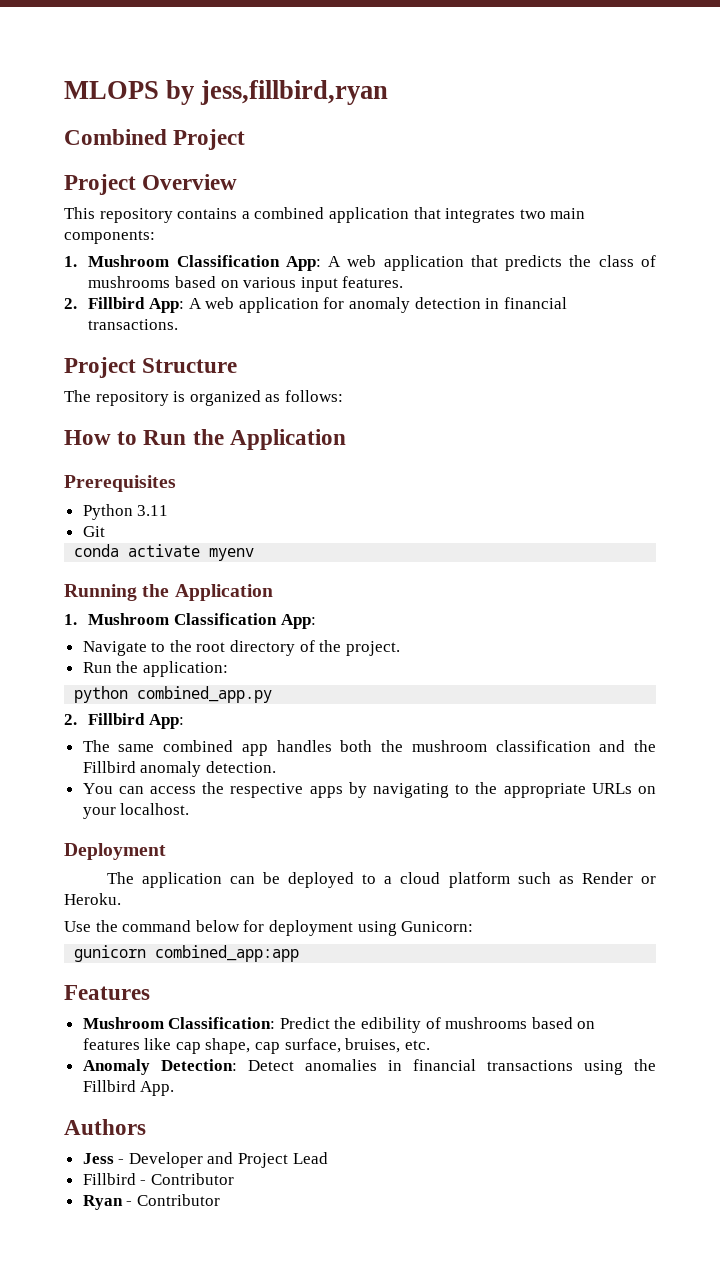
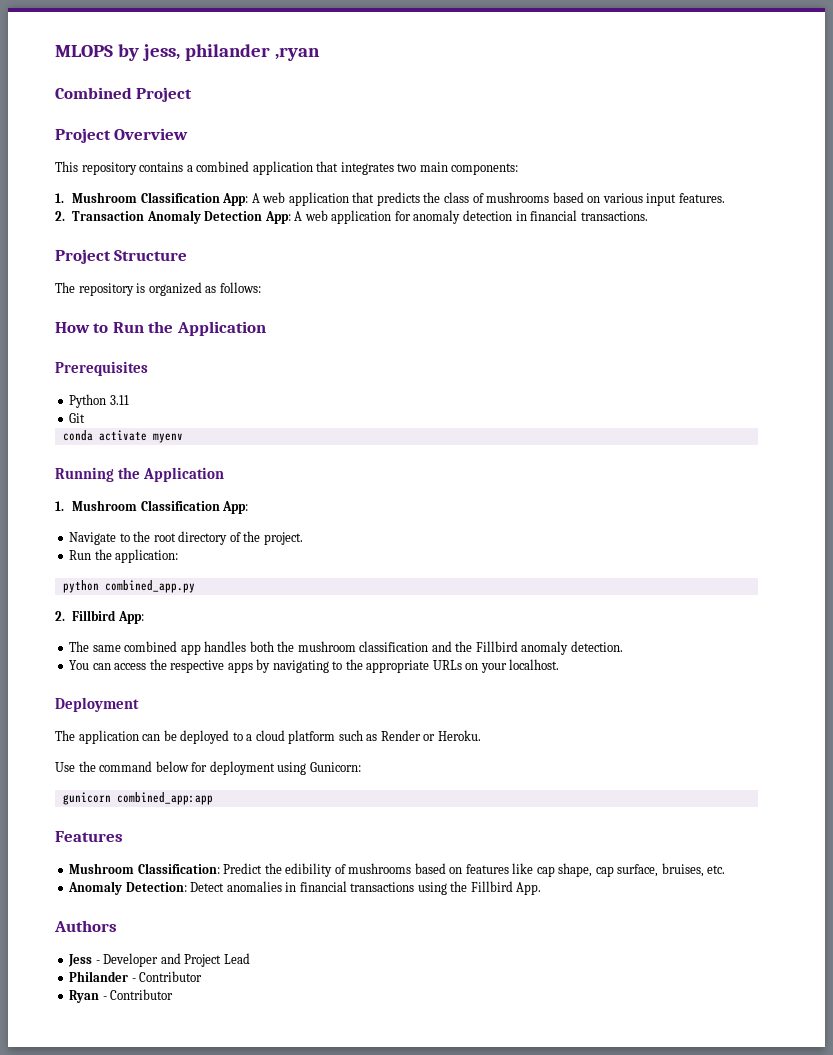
- MLOPS by jess,fillbird,ryan
+ MLOPS by jess, philander ,ryan
- 2. Fillbird App: A web application for anomaly detection in financial transactions.
+ 2. Transaction Anomaly Detection App: A web application for anomaly detection in financial transactions.
- Fillbird - Contributor
+ Philander - Contributor

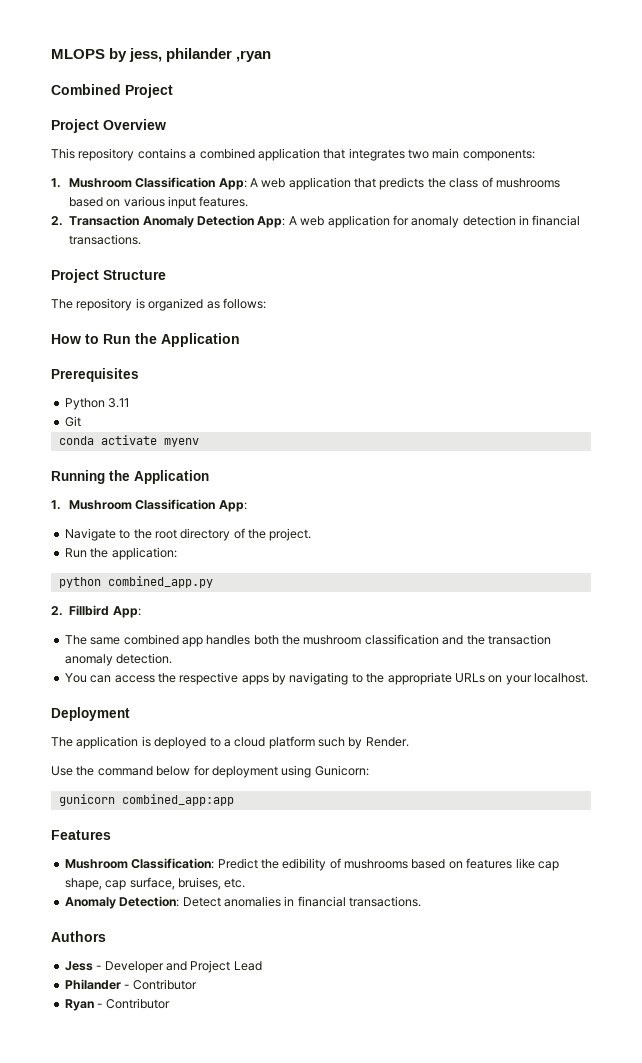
- The same combined app handles both the mushroom classification and the Fillbird anomaly detection.
+ The same combined app handles both the mushroom classification and the transaction anomaly detection.
- The application can be deployed to a cloud platform such as Render or Heroku.
+ The application is deployed to a cloud platform such by Render.
- Anomaly Detection: Detect anomalies in financial transactions using the Fillbird App.
+ Anomaly Detection: Detect anomalies in financial transactions.

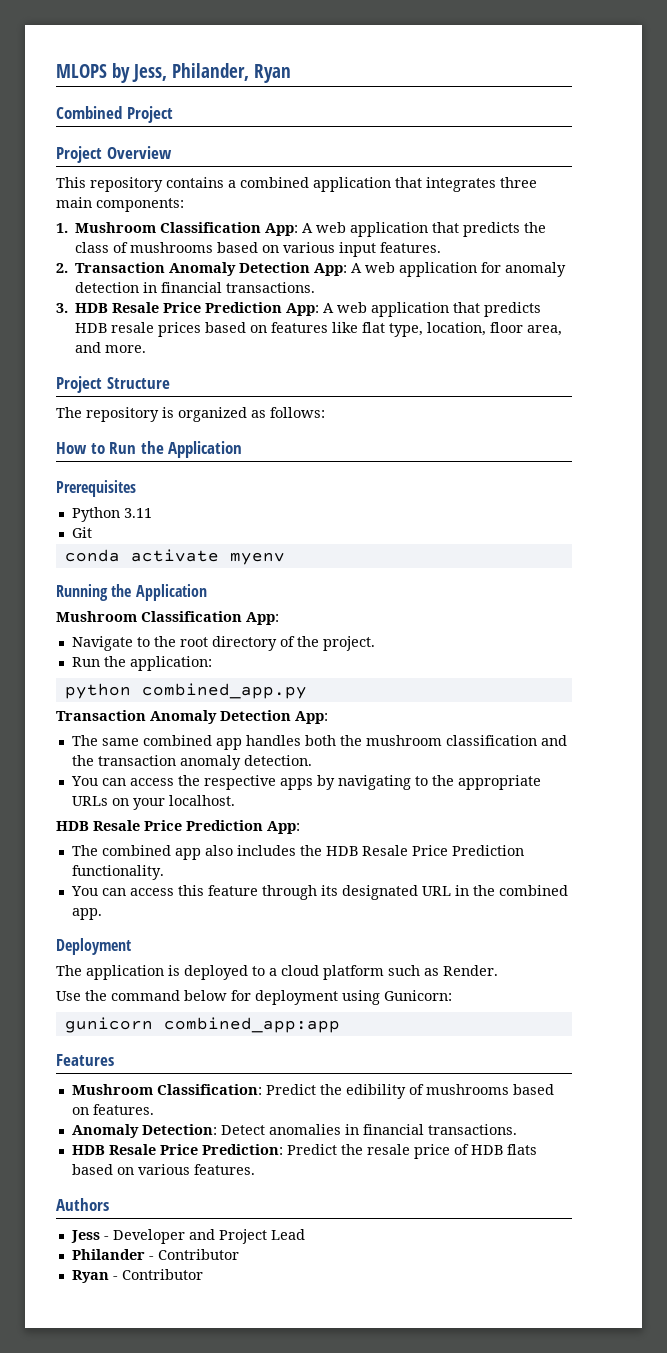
- MLOPS by jess, philander ,ryan
+ MLOPS by Jess, Philander, Ryan
- This repository contains a combined application that integrates two main components:
+ This repository contains a combined application that integrates three main components:
+ 3. HDB Resale Price Prediction App: A web application that predicts HDB resale prices based on features like flat type, location, floor area, and more.
  Running the Application
- 1. Mushroom Classification App:
+ Mushroom Classification App:
  python combined_app.py
- 2. Fillbird App:
+ Transaction Anomaly Detection App:
  You can access the respective apps by navigating to the appropriate URLs on your localhost.
+ HDB Resale Price Prediction App:
+ The combined app also includes the HDB Resale Price Prediction functionality.
+ You can access this feature through its designated URL in the combined app.
- The application is deployed to a cloud platform such by Render.
+ The application is deployed to a cloud platform such as Render.
- Mushroom Classification: Predict the edibility of mushrooms based on features like cap shape, cap surface, bruises, etc.
+ Mushroom Classification: Predict the edibility of mushrooms based on features.
+ HDB Resale Price Prediction: Predict the resale price of HDB flats based on various features.

